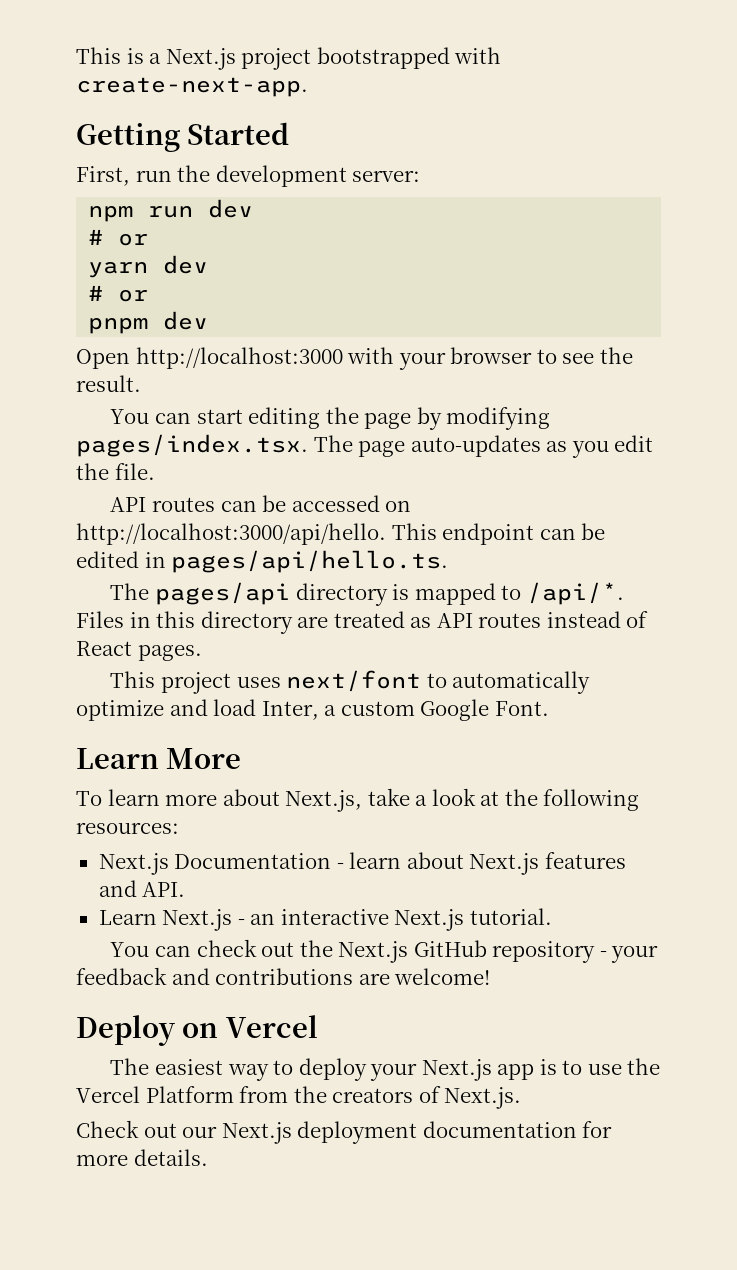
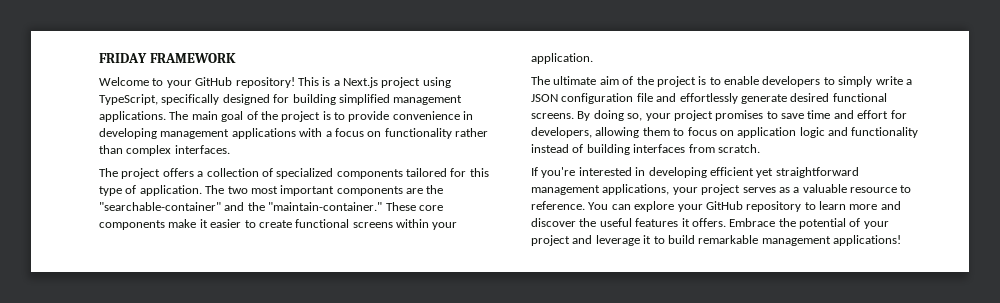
+ FRIDAY FRAMEWORK
+ Welcome to your GitHub repository!
- This is a Next.js project bootstrapped with create-next-app.
- Getting Started
- First, run the development server:
- npm run dev
- # or
- yarn dev
- # or
- pnpm dev
- Open http://localhost:3000 with your browser to see the result.
- You can start editing the page by modifying pages/index.tsx. The page auto-updates as you edit the file.
- API routes can be accessed on http://localhost:3000/api/hello. This endpoint can be edited in pages/api/hello.ts.
- The pages/api directory is mapped to /api/*. Files in this directory are treated as API routes instead of React pages.
- This project uses next/font to automatically optimize and load Inter, a custom Google Font.
- Learn More
- To learn more about Next.js, take a look at the following resources:
- Next.js Documentation - learn about Next.js features and API.
- Learn Next.js - an interactive Next.js tutorial.
- You can check out the Next.js GitHub repository - your feedback and contributions are welcome!
- Deploy on Vercel
- The easiest way to deploy your Next.js app is to use the Vercel Platform from the creators of Next.js.
- Check out our Next.js deployment documentation for more details.
+ This is a Next.js project using TypeScript, specifically designed for building simplified management applications. The main goal of the project is to provide convenience in developing management applications with a focus on functionality rather than complex interfaces.
+ The project offers a collection of specialized components tailored for this type of application. The two most important components are the "searchable-container" and the "maintain-container." These core components make it easier to create functional screens within your application.
+ The ultimate aim of the project is to enable developers to simply write a JSON configuration file and effortlessly generate desired functional screens. By doing so, your project promises to save time and effort for developers, allowing them to focus on application logic and functionality instead of building interfaces from scratch.
+ If you're interested in developing efficient yet straightforward management applications, your project serves as a valuable resource to reference. You can explore your GitHub repository to learn more and discover the useful features it offers. Embrace the potential of your project and leverage it to build remarkable management applications!

